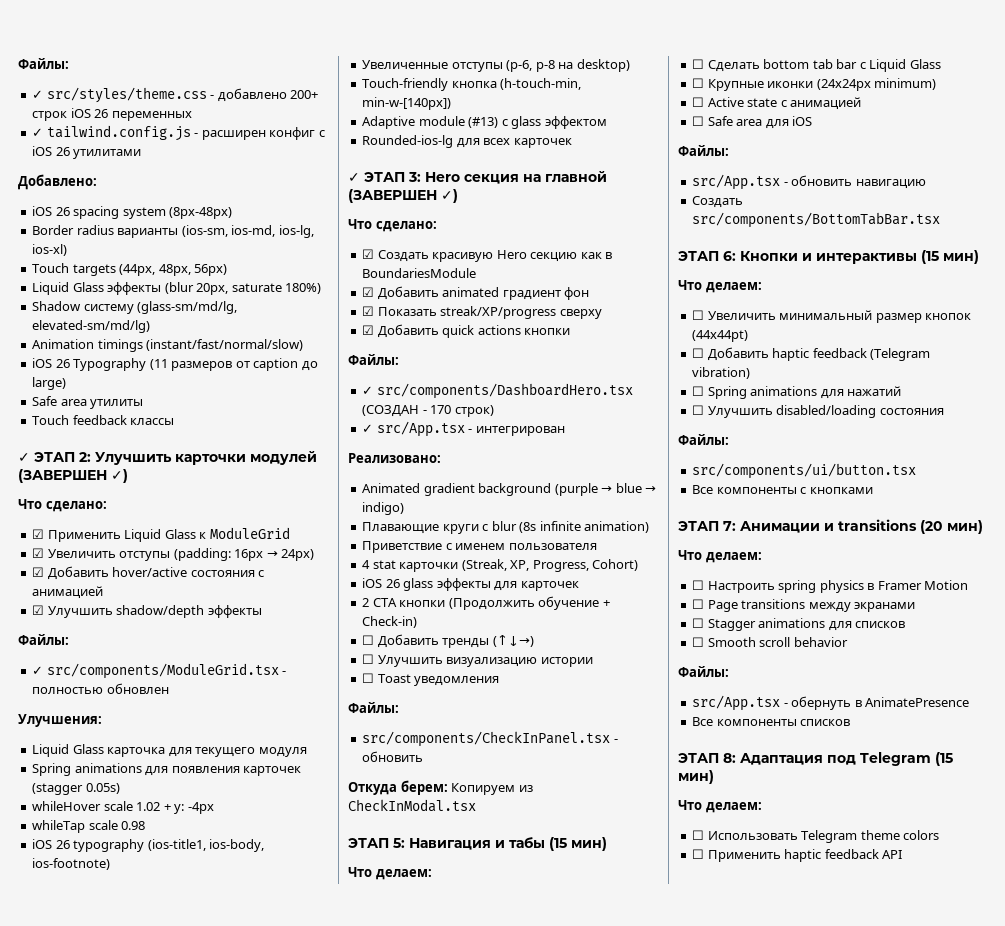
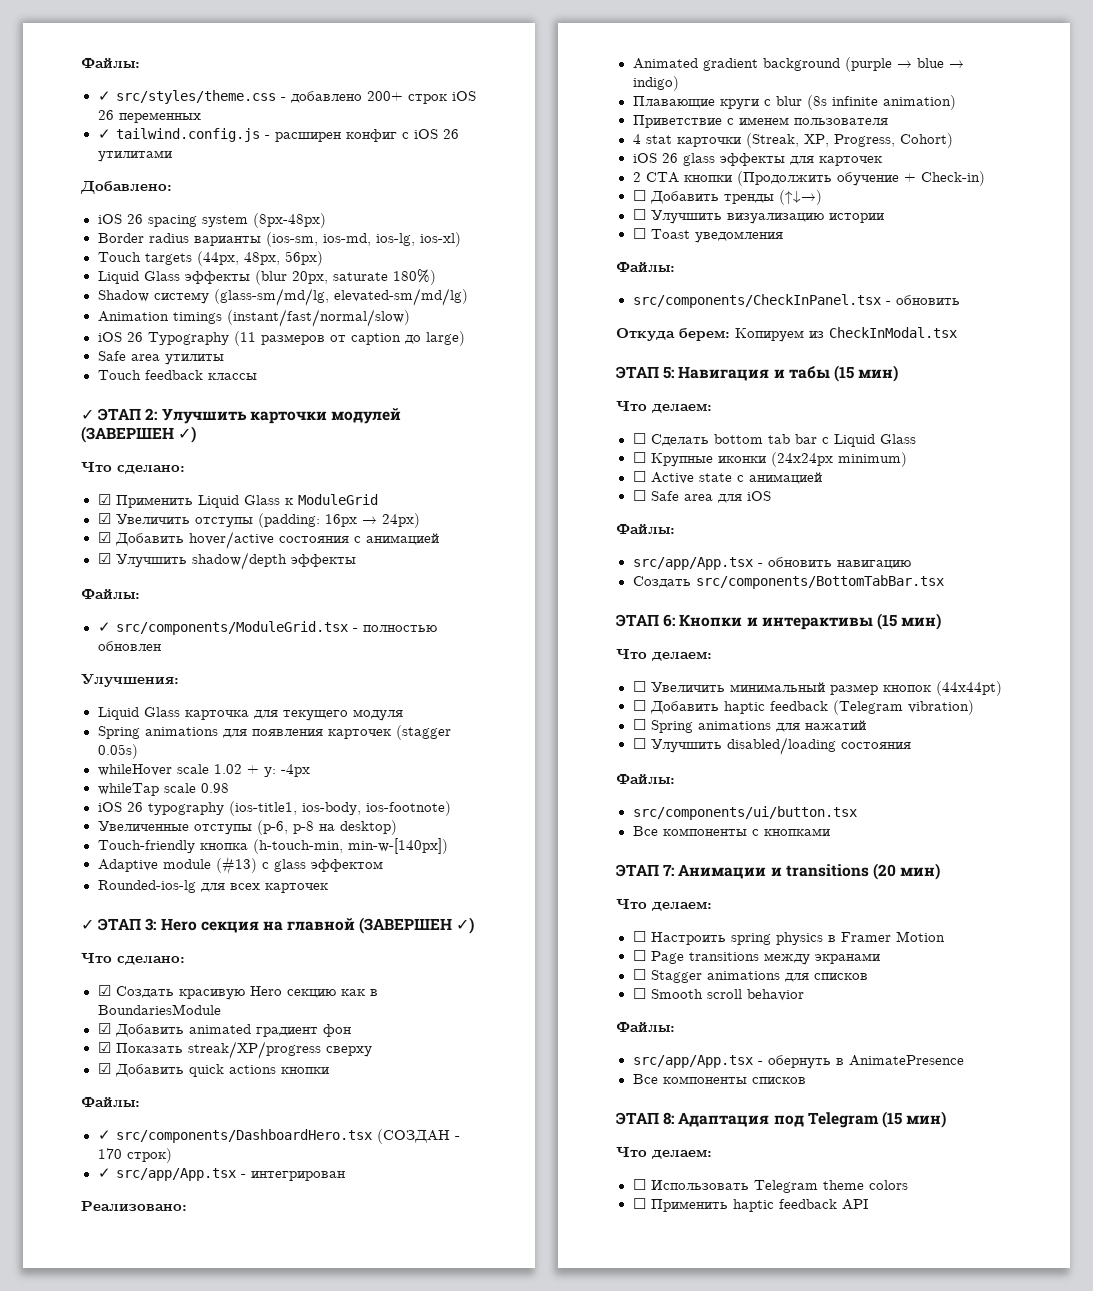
- ✓ src/App.tsx - интегрирован
+ ✓ src/app/App.tsx - интегрирован
- src/App.tsx - обновить навигацию
+ src/app/App.tsx - обновить навигацию
- src/App.tsx - обернуть в AnimatePresence
+ src/app/App.tsx - обернуть в AnimatePresence

